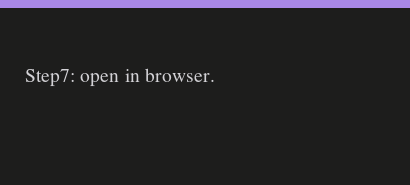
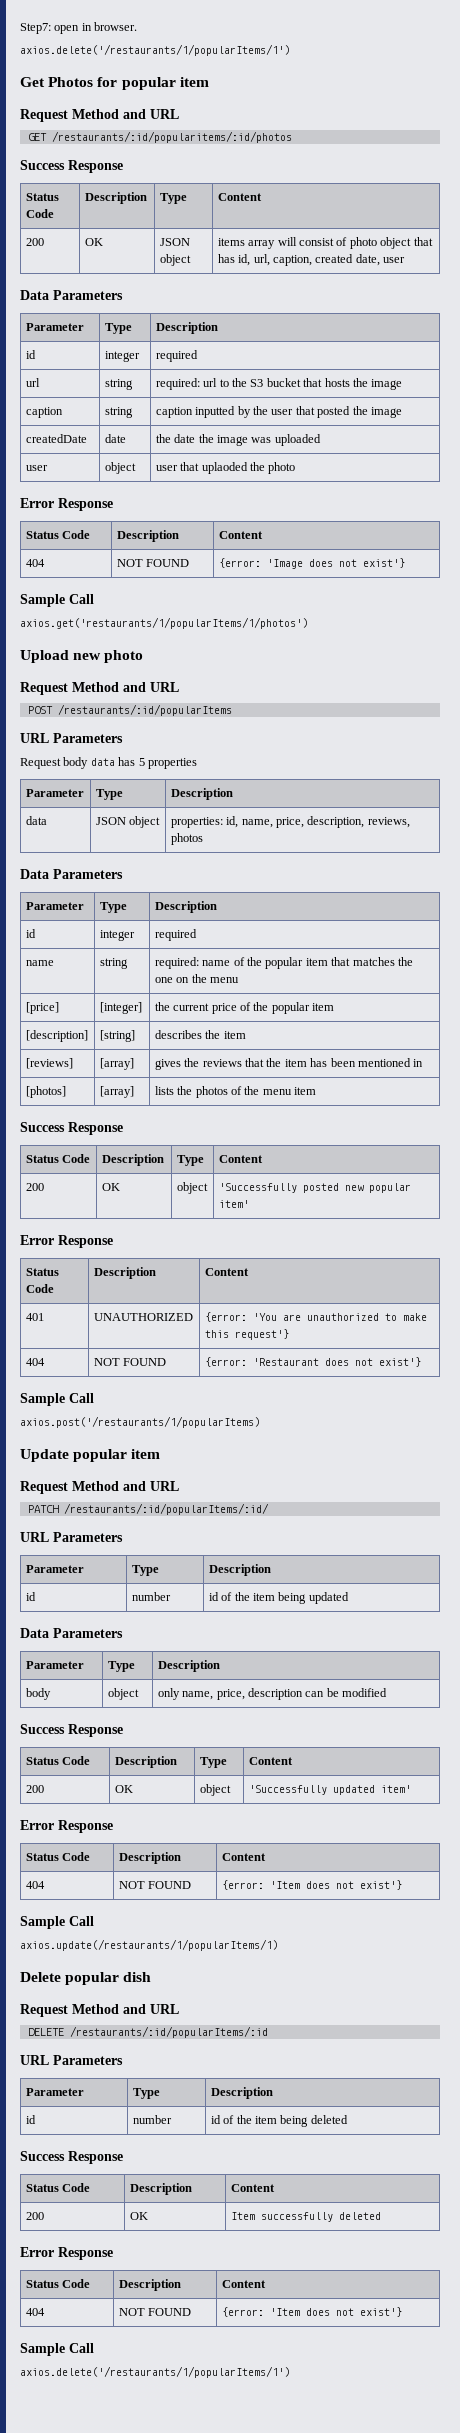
  Step7: open in browser.
+ axios.delete('/restaurants/1/popularItems/1')
+ Get Photos for popular item
+ Request Method and URL
+ GET /restaurants/:id/popularitems/:id/photos
+ Success Response
+ Status Code | Description | Type | Content
+ 200 | OK | JSON object | items array will consist of photo object that has id, url, caption, created date, user
+ Data Parameters
+ Parameter | Type | Description
+ id | integer | required
+ url | string | required: url to the S3 bucket that hosts the image
+ caption | string | caption inputted by the user that posted the image
+ createdDate | date | the date the image was uploaded
+ user | object | user that uplaoded the photo
+ Error Response
+ Status Code | Description | Content
+ 404 | NOT FOUND | {error: 'Image does not exist'}
+ Sample Call
+ axios.get('restaurants/1/popularItems/1/photos')
+ Upload new photo
+ Request Method and URL
+ POST /restaurants/:id/popularItems
+ URL Parameters
+ Request body data has 5 properties
+ Parameter | Type | Description
+ data | JSON object | properties: id, name, price, description, reviews, photos
+ Data Parameters
+ Parameter | Type | Description
+ id | integer | required
+ name | string | required: name of the popular item that matches the one on the menu
+ [price] | [integer] | the current price of the popular item
+ [description] | [string] | describes the item
+ [reviews] | [array] | gives the reviews that the item has been mentioned in
+ [photos] | [array] | lists the photos of the menu item
+ Success Response
+ Status Code | Description | Type | Content
+ 200 | OK | object | 'Successfully posted new popular item'
+ Error Response
+ Status Code | Description | Content
+ 401 | UNAUTHORIZED | {error: 'You are unauthorized to make this request'}
+ 404 | NOT FOUND | {error: 'Restaurant does not exist'}
+ Sample Call
+ axios.post('/restaurants/1/popularItems)
+ Update popular item
+ Request Method and URL
+ PATCH /restaurants/:id/popularItems/:id/
+ URL Parameters
+ Parameter | Type | Description
+ id | number | id of the item being updated
+ Data Parameters
+ Parameter | Type | Description
+ body | object | only name, price, description can be modified
+ Success Response
+ Status Code | Description | Type | Content
+ 200 | OK | object | 'Successfully updated item'
+ Error Response
+ Status Code | Description | Content
+ 404 | NOT FOUND | {error: 'Item does not exist'}
+ Sample Call
+ axios.update(/restaurants/1/popularItems/1)
+ Delete popular dish
+ Request Method and URL
+ DELETE /restaurants/:id/popularItems/:id
+ URL Parameters
+ Parameter | Type | Description
+ id | number | id of the item being deleted
+ Success Response
+ Status Code | Description | Content
+ 200 | OK | Item successfully deleted
+ Error Response
+ Status Code | Description | Content
+ 404 | NOT FOUND | {error: 'Item does not exist'}
+ Sample Call
+ axios.delete('/restaurants/1/popularItems/1')

